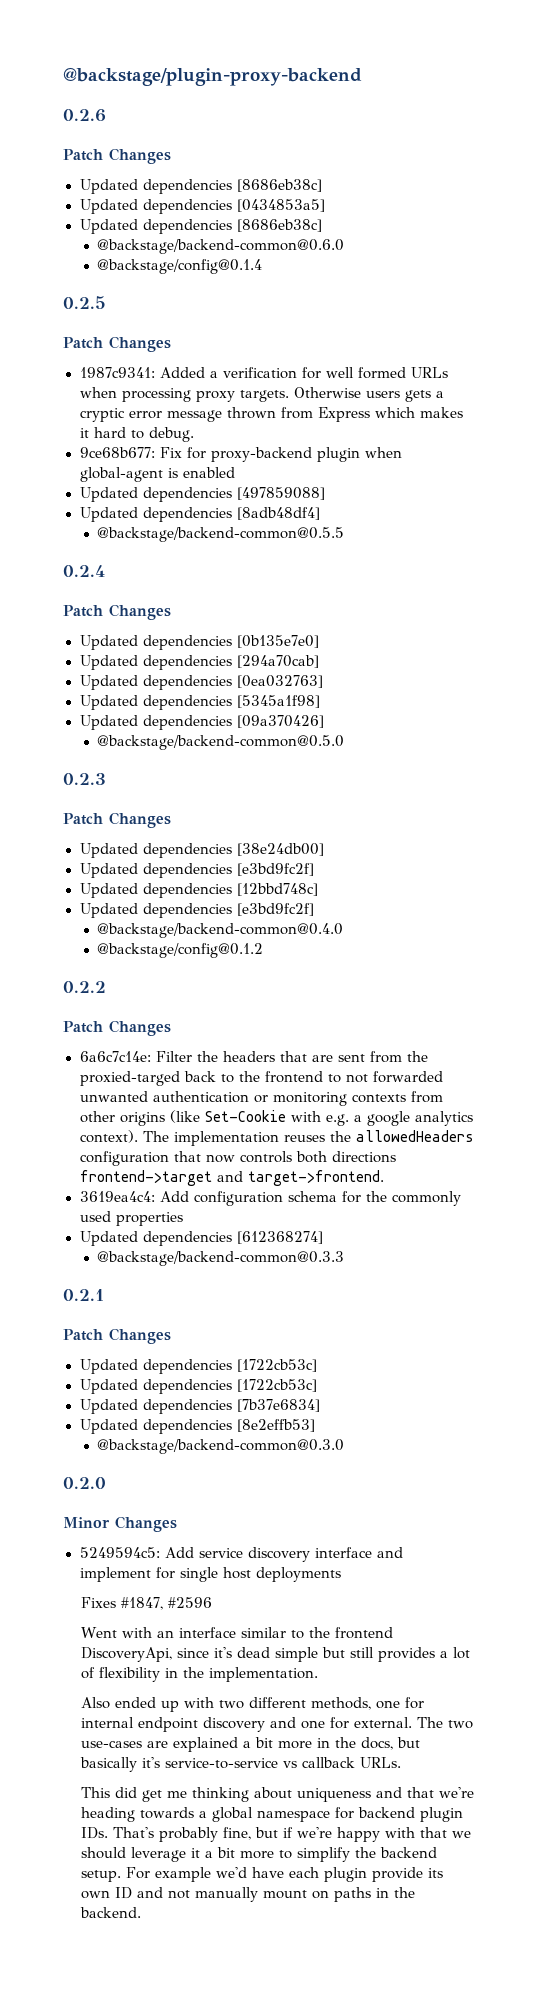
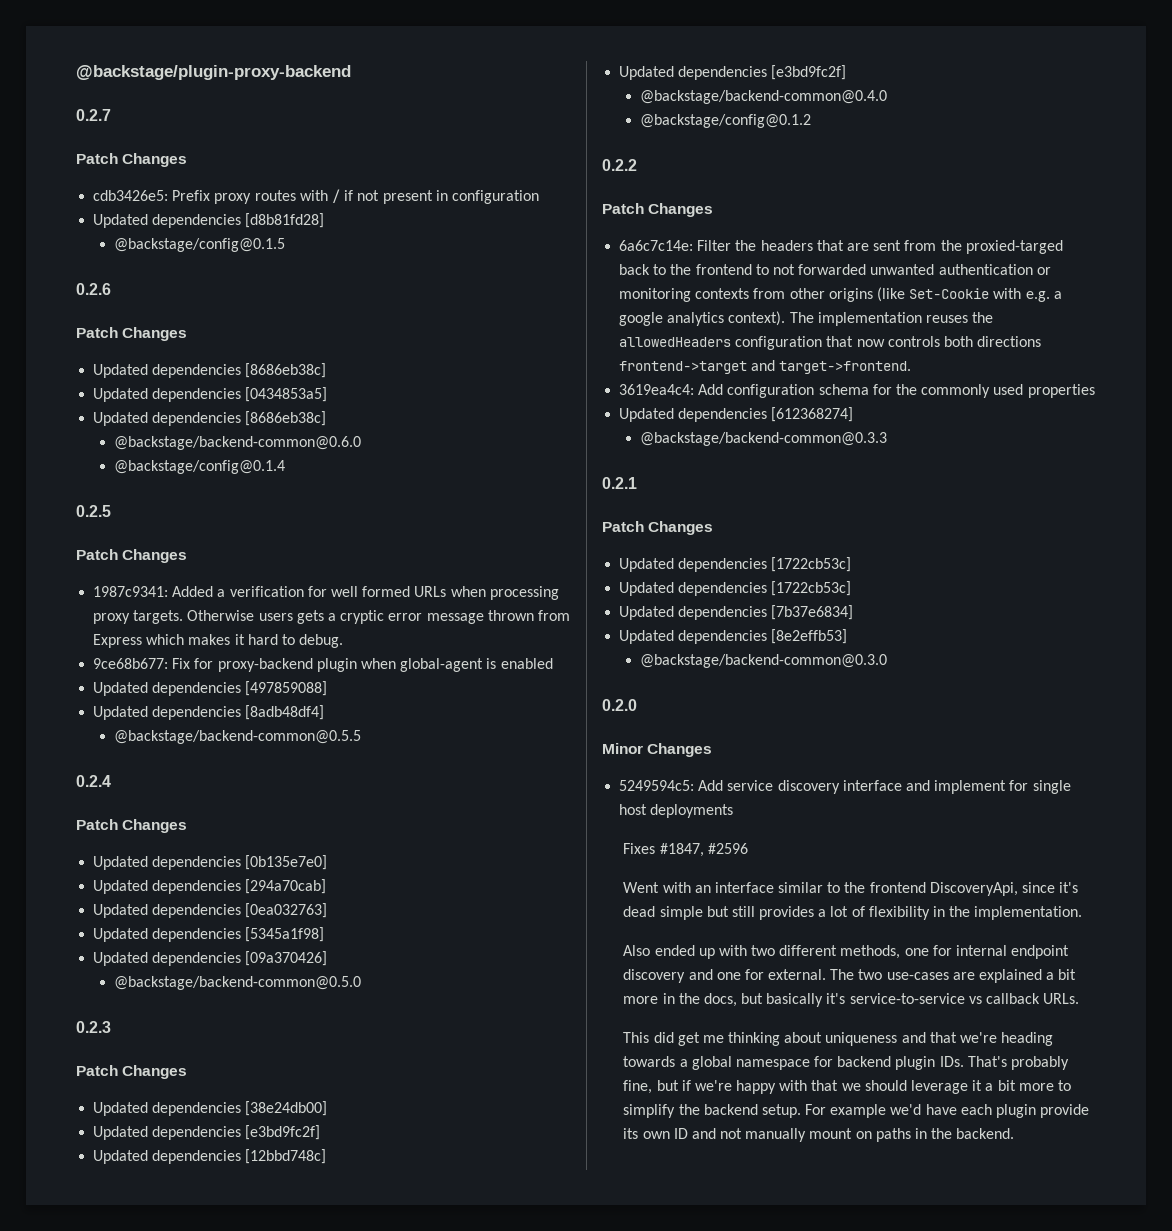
+ 0.2.7
+ Patch Changes
+ cdb3426e5: Prefix proxy routes with / if not present in configuration
+ Updated dependencies [d8b81fd28]
+ @backstage/config@0.1.5

